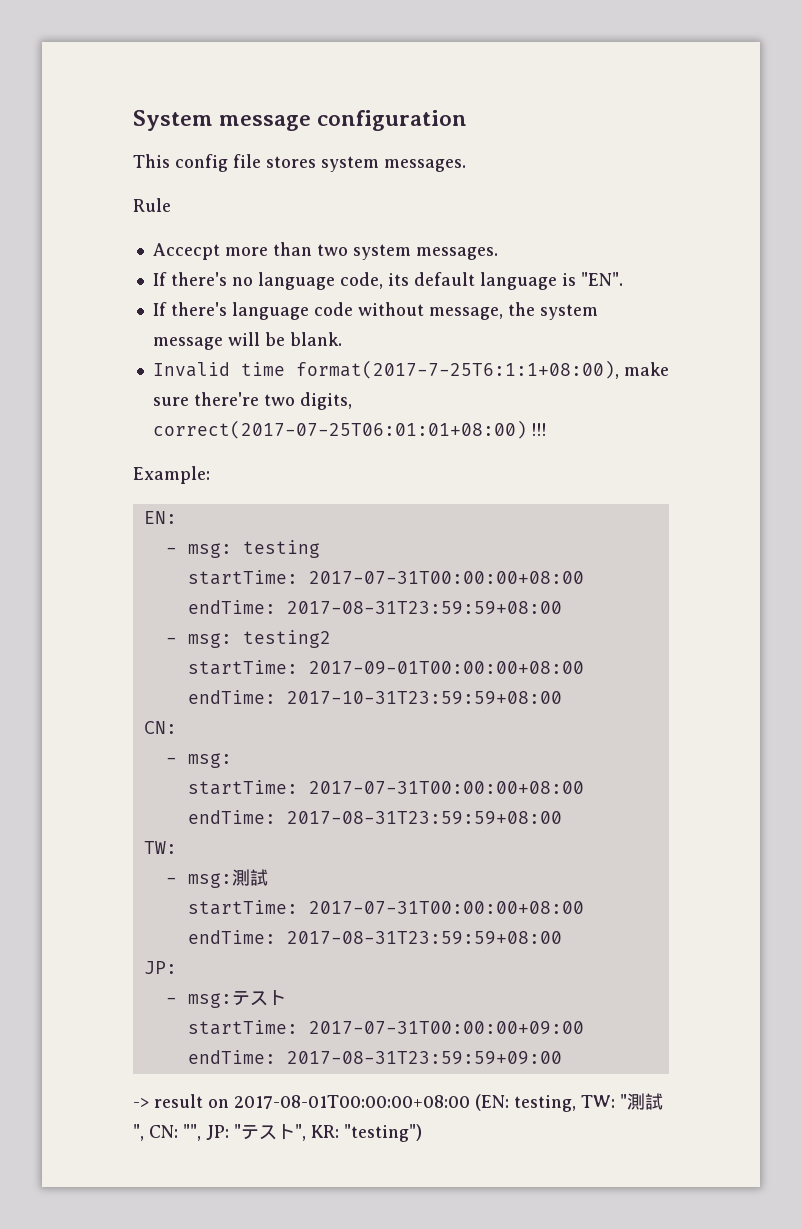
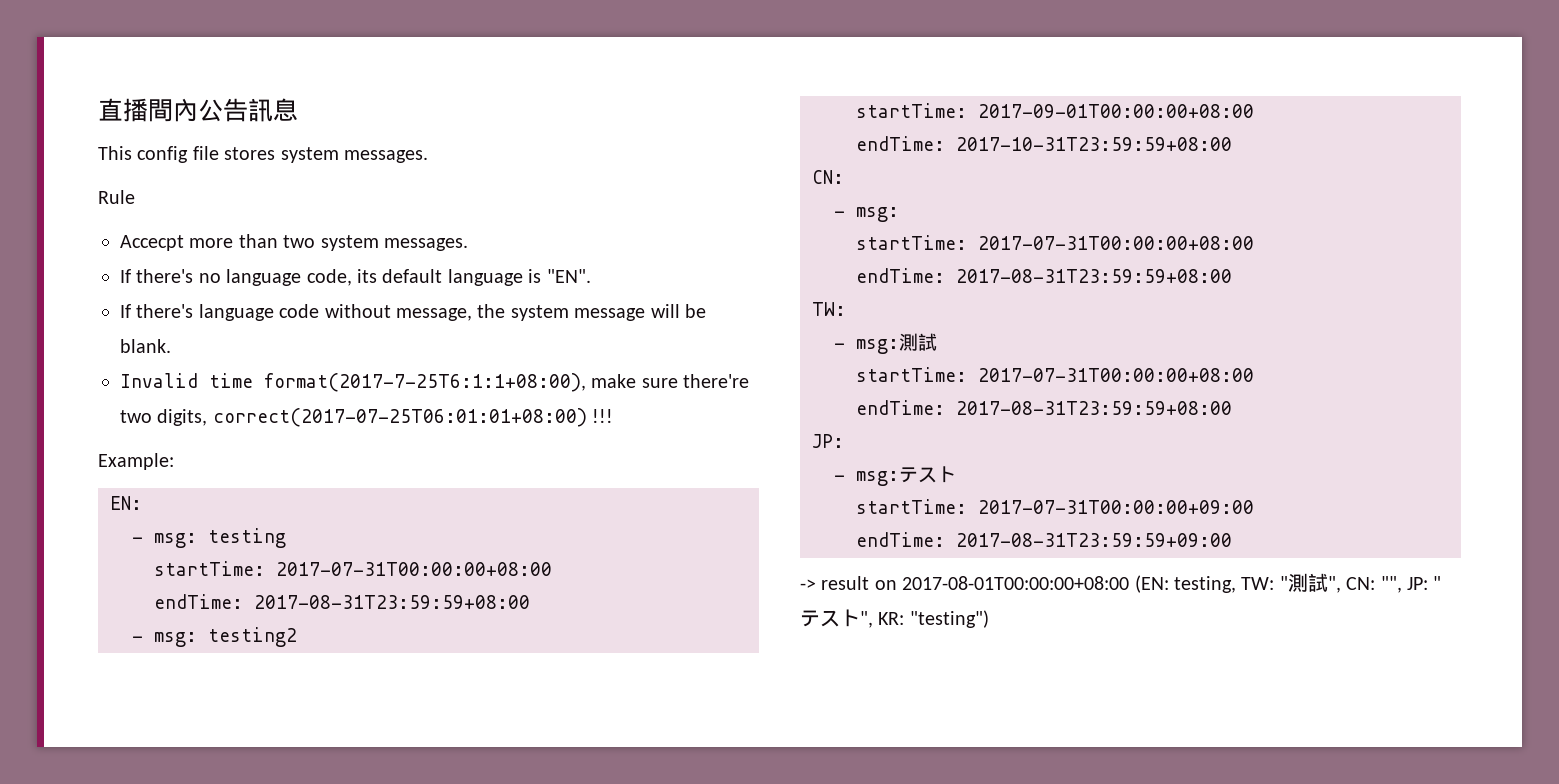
- System message configuration
+ 直播間內公告訊息

